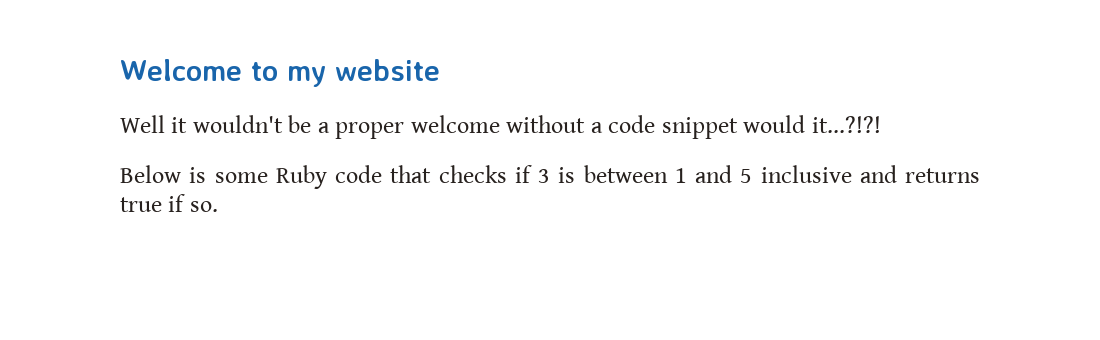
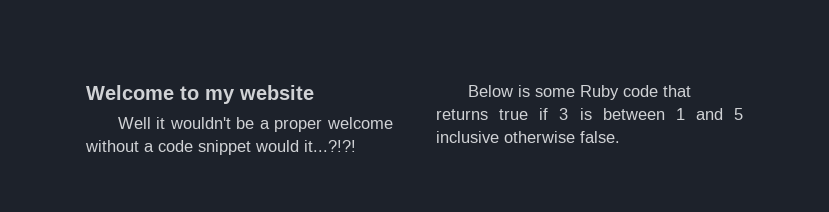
- Below is some Ruby code that checks if 3 is between 1 and 5 inclusive and returns true if so.
+ Below is some Ruby code that returns true if 3 is between 1 and 5 inclusive otherwise false.

